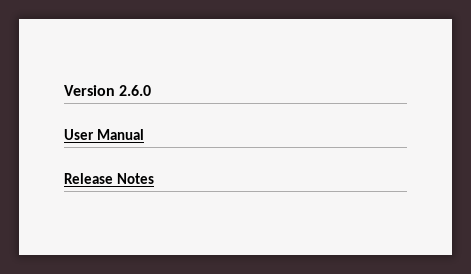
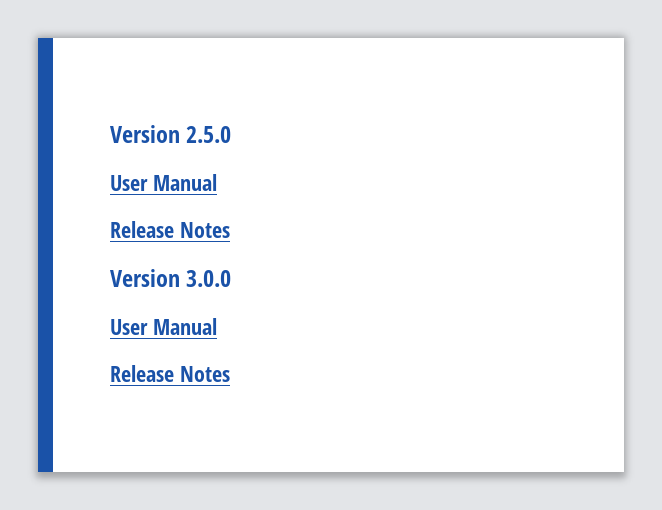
- Version 2.6.0
+ Version 2.5.0
+ User Manual
+ Release Notes
+ Version 3.0.0

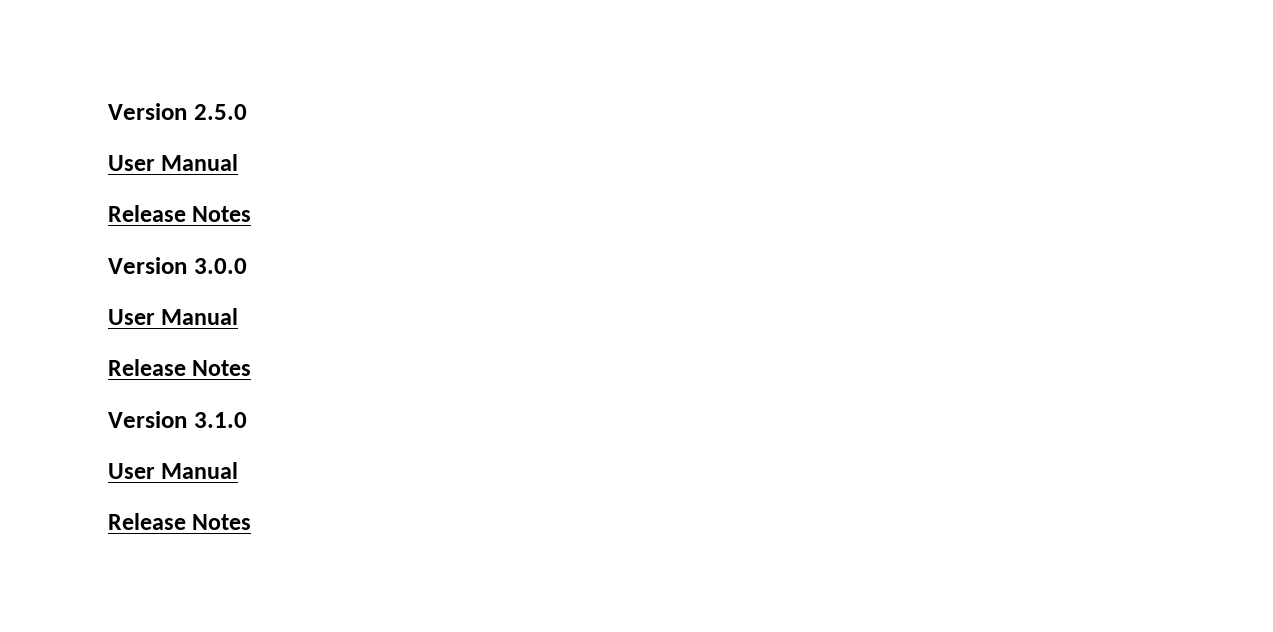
+ Version 3.1.0
+ User Manual
+ Release Notes

